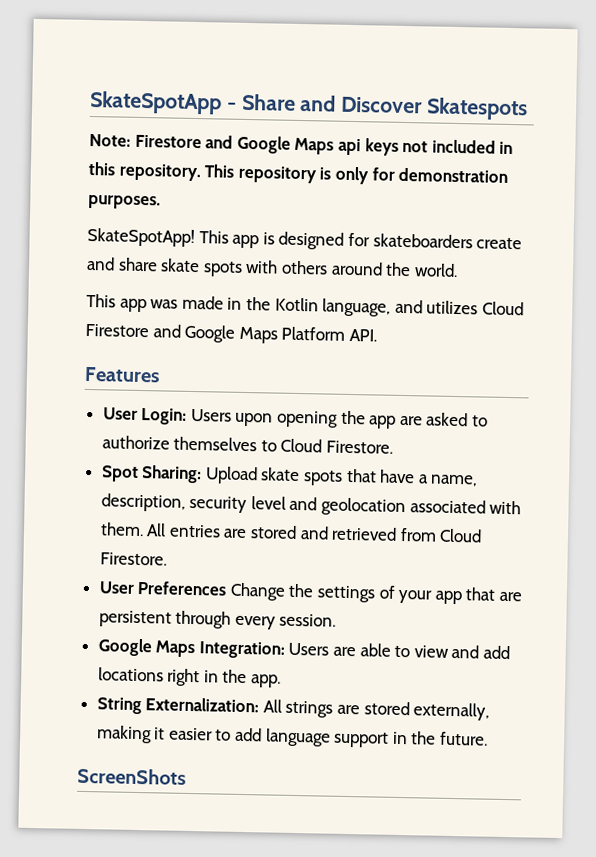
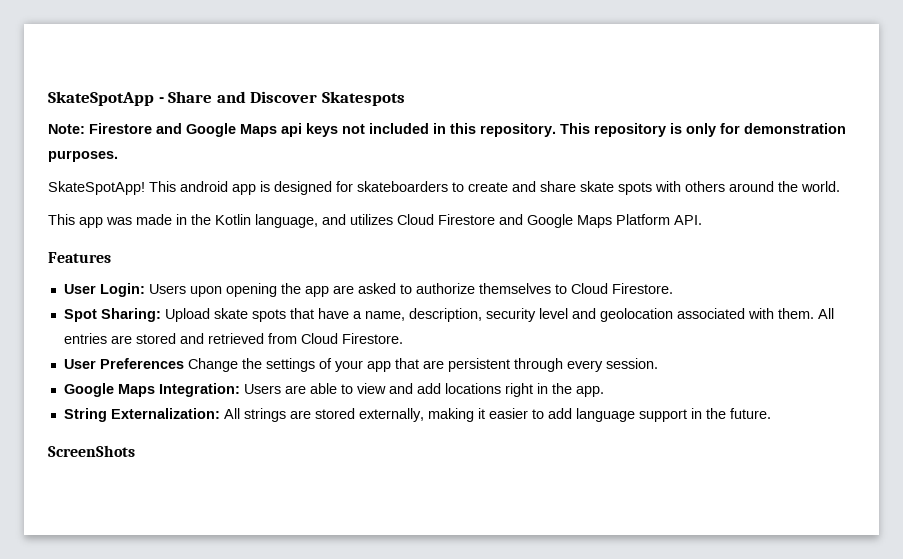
- This app is designed for skateboarders create and share skate spots with others around the world.
+ This android app is designed for skateboarders to create and share skate spots with others around the world.

